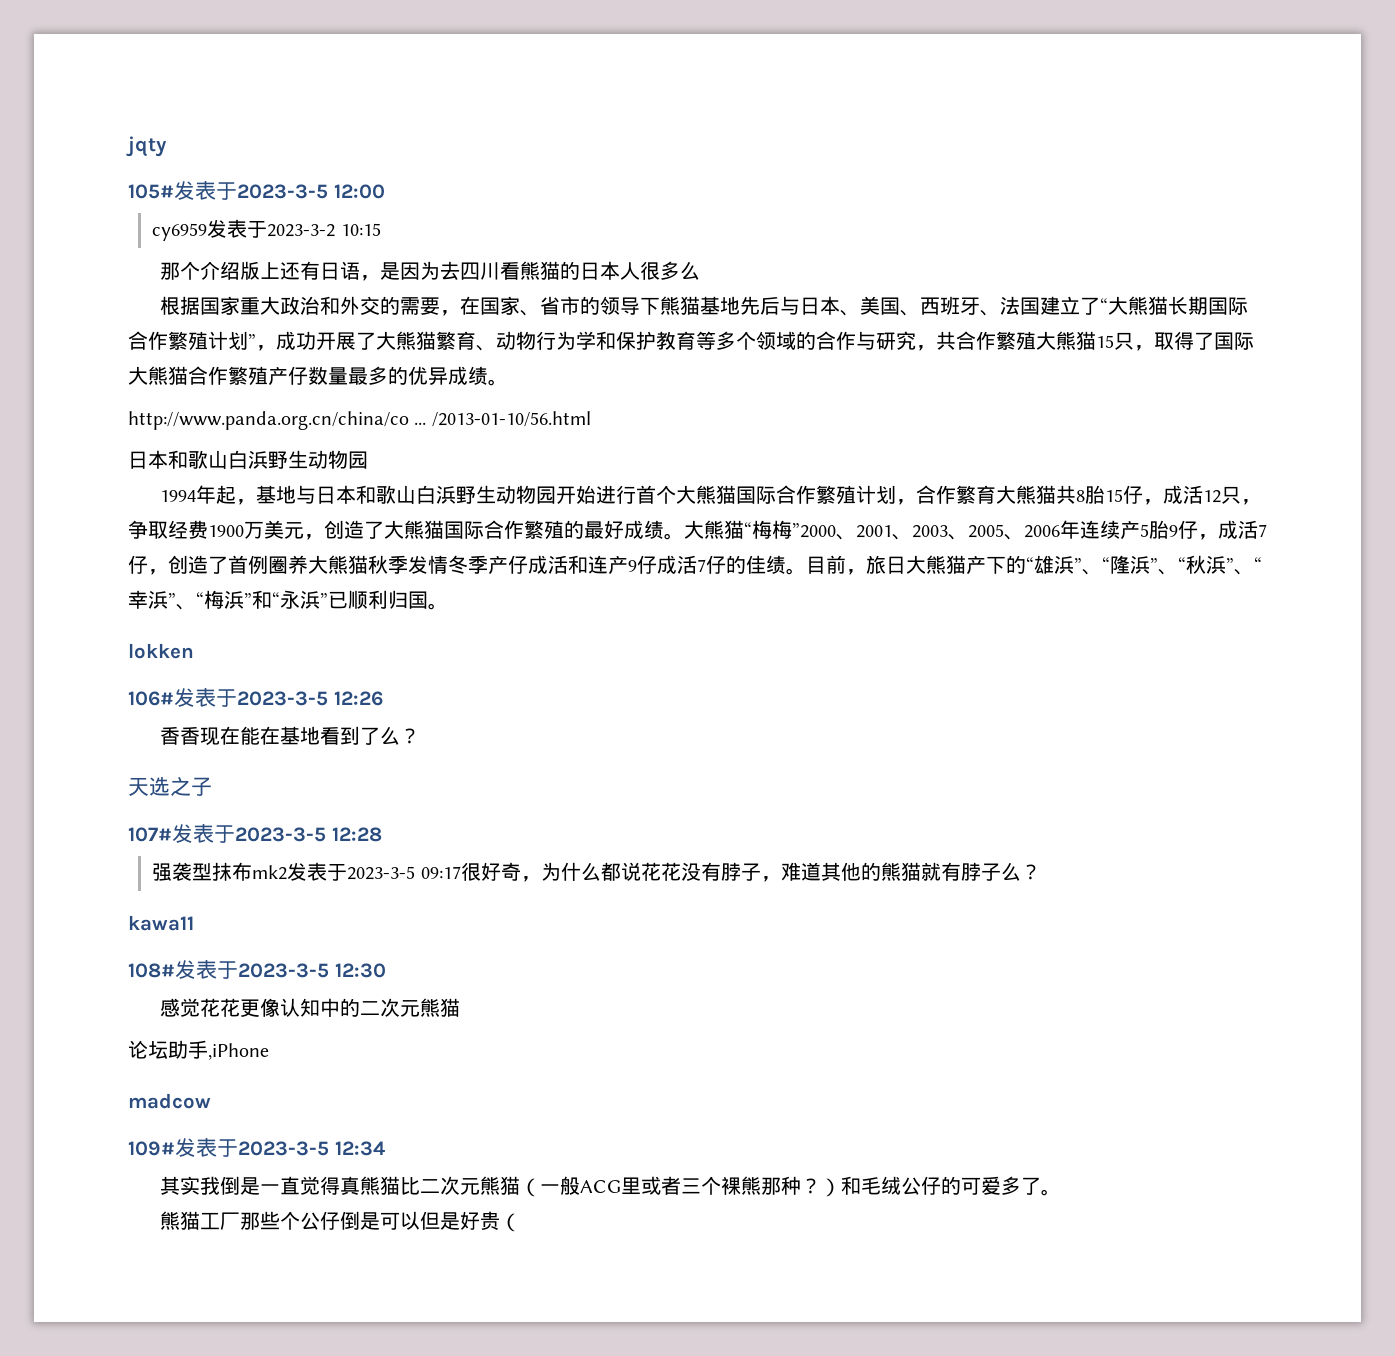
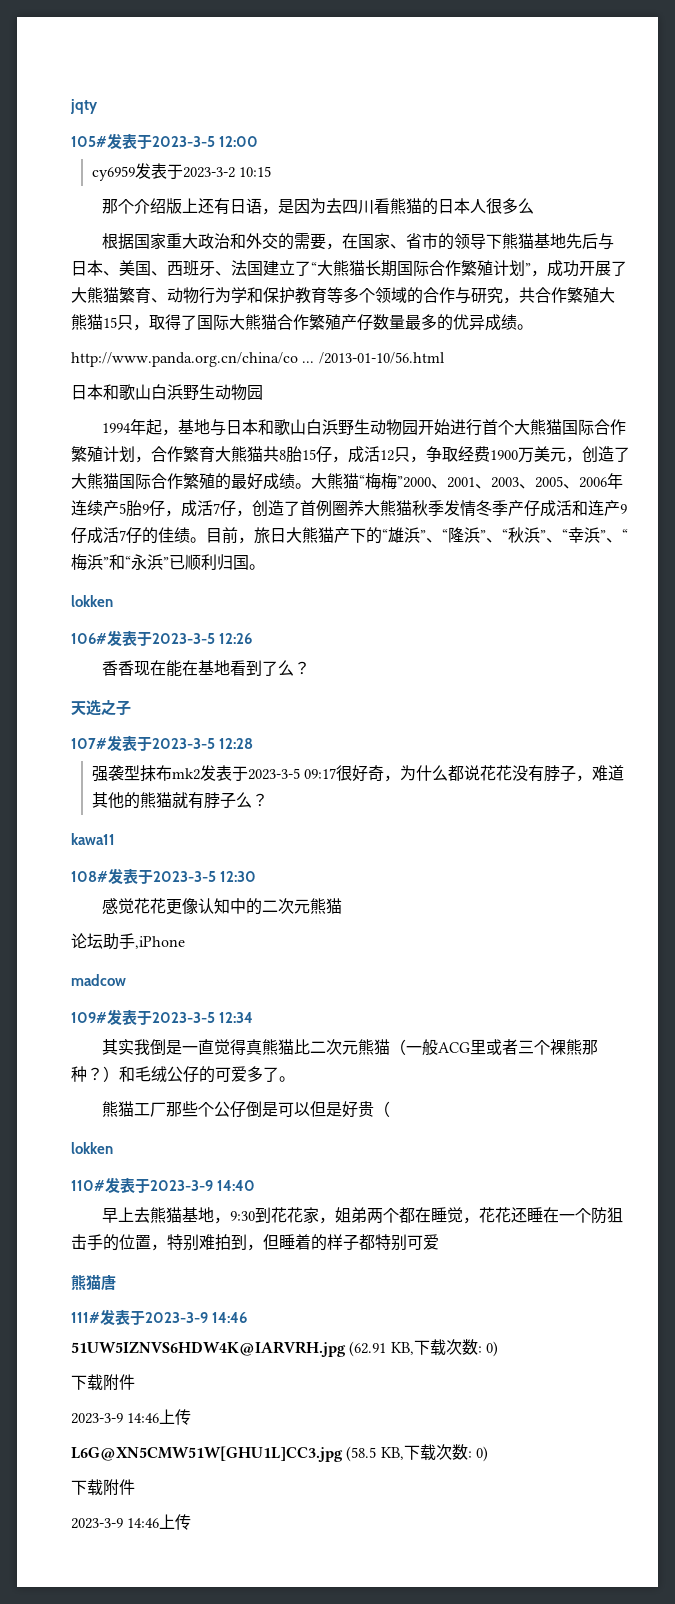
  熊猫工厂那些个公仔倒是可以但是好贵（
+ lokken
+ 110#发表于2023-3-9 14:40
+ 早上去熊猫基地，9:30到花花家，姐弟两个都在睡觉，花花还睡在一个防狙击手的位置，特别难拍到，但睡着的样子都特别可爱
+ 熊猫唐
+ 111#发表于2023-3-9 14:46
+ 51UW5IZNVS6HDW4K@IARVRH.jpg (62.91 KB,下载次数: 0)
+ 下载附件
+ 2023-3-9 14:46上传
+ L6G@XN5CMW51W[GHU1L]CC3.jpg (58.5 KB,下载次数: 0)
+ 下载附件
+ 2023-3-9 14:46上传

